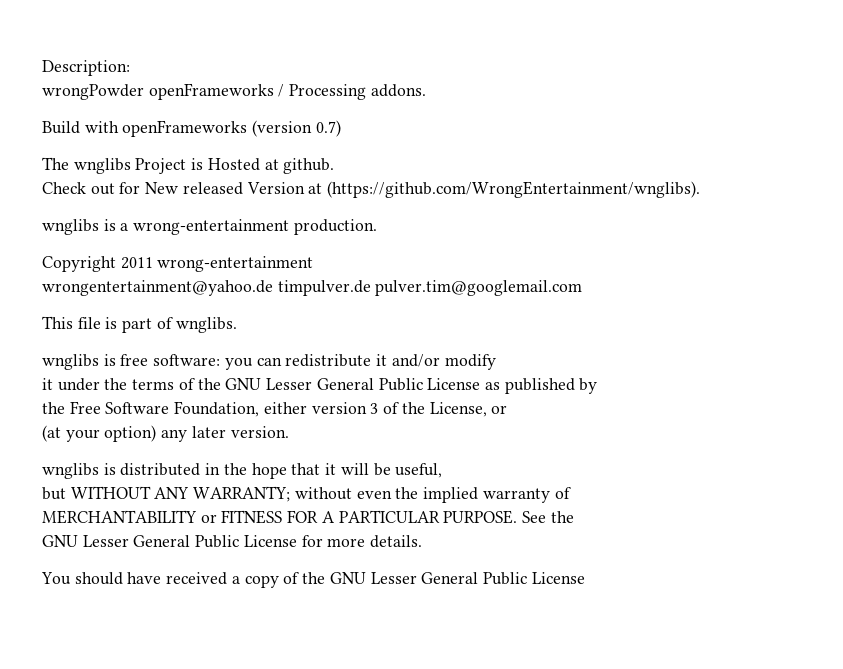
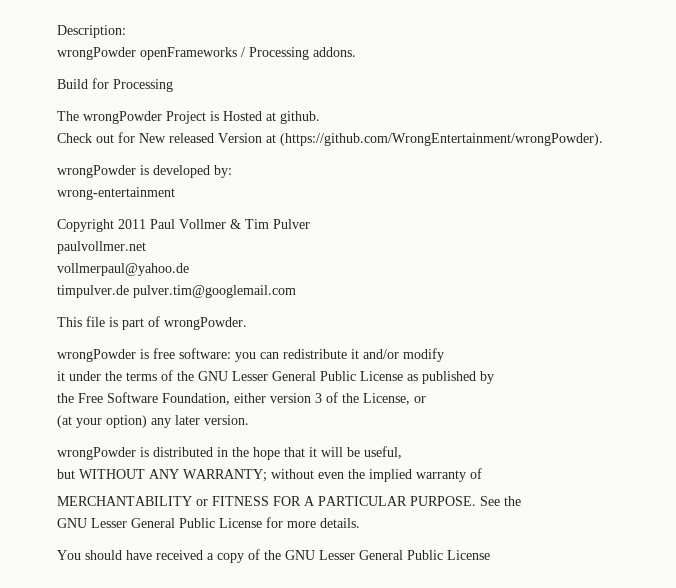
- Build with openFrameworks (version 0.7)
+ Build for Processing
- The wnglibs Project is Hosted at github.
+ The wrongPowder Project is Hosted at github.
- Check out for New released Version at (https://github.com/WrongEntertainment/wnglibs).
- wnglibs is a wrong-entertainment production.
+ Check out for New released Version at (https://github.com/WrongEntertainment/wrongPowder).
+ wrongPowder is developed by:
+ wrong-entertainment
- Copyright 2011 wrong-entertainment
- wrongentertainment@yahoo.de timpulver.de pulver.tim@googlemail.com
+ Copyright 2011 Paul Vollmer & Tim Pulver
+ paulvollmer.net
+ vollmerpaul@yahoo.de
+ timpulver.de pulver.tim@googlemail.com
- This file is part of wnglibs.
- wnglibs is free software: you can redistribute it and/or modify
+ This file is part of wrongPowder.
+ wrongPowder is free software: you can redistribute it and/or modify
- wnglibs is distributed in the hope that it will be useful,
+ wrongPowder is distributed in the hope that it will be useful,

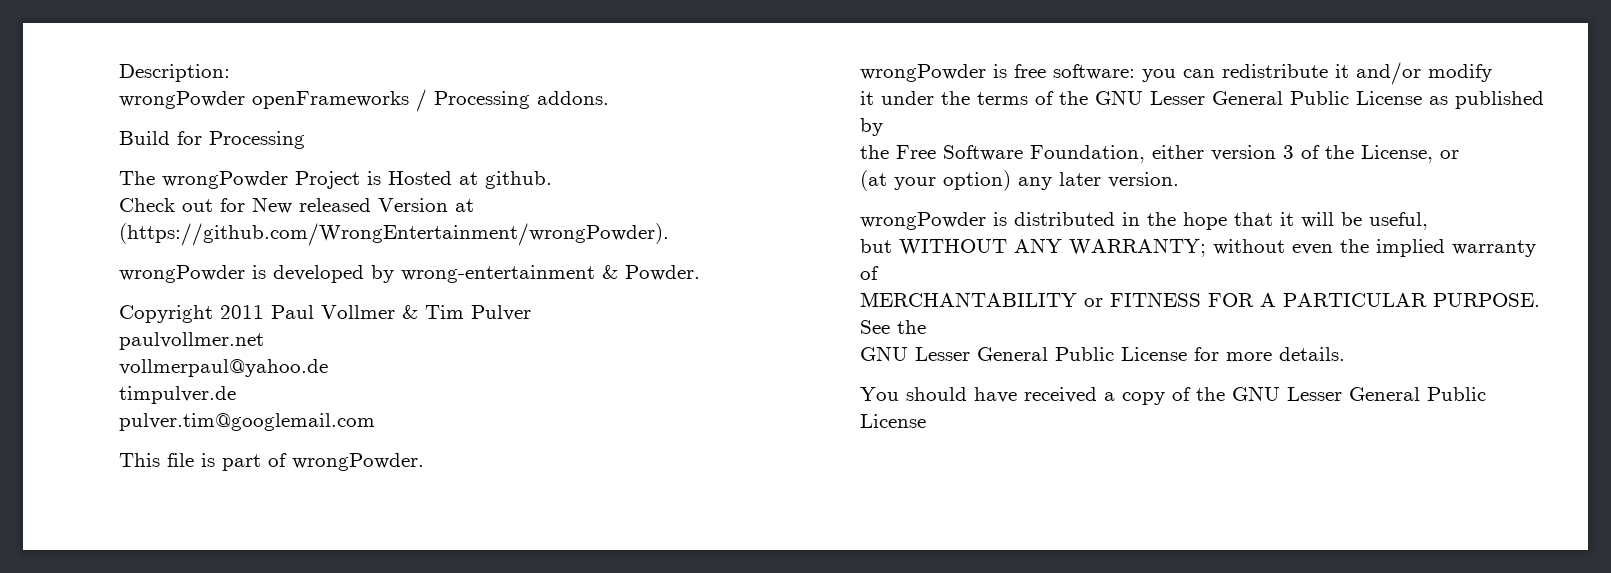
- wrongPowder is developed by:
- wrong-entertainment
+ wrongPowder is developed by wrong-entertainment & Powder.
- timpulver.de pulver.tim@googlemail.com
+ timpulver.de
+ pulver.tim@googlemail.com

